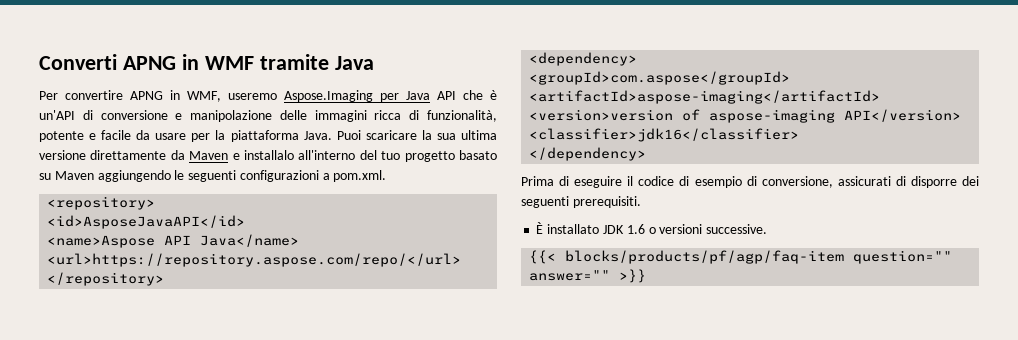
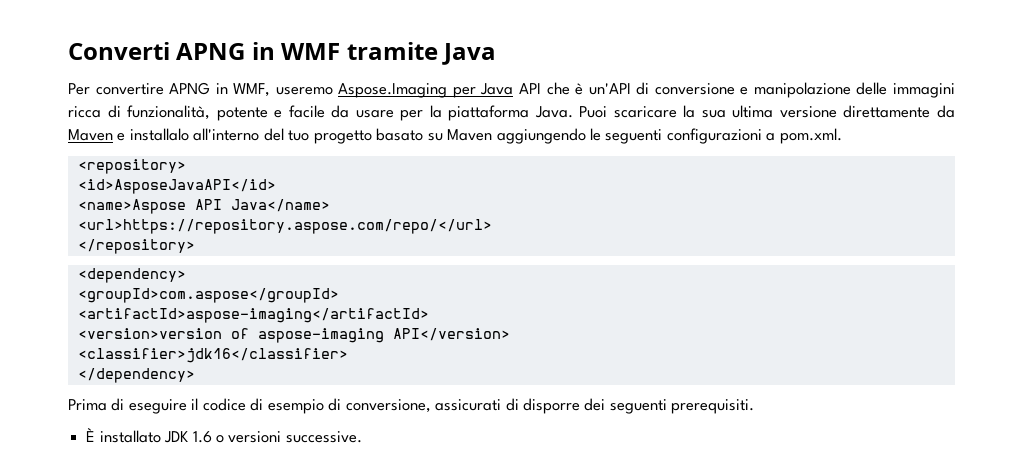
- {{< blocks/products/pf/agp/faq-item question="" answer="" >}}

